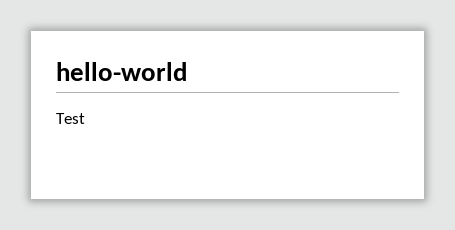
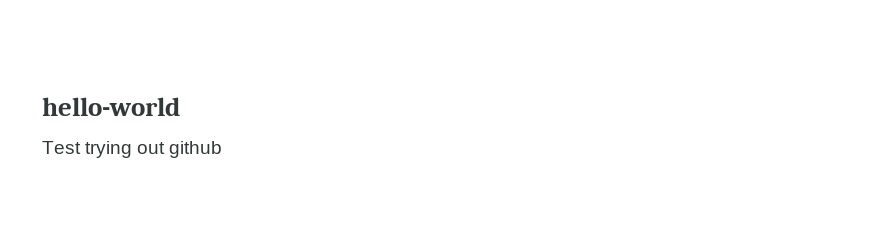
- Test
+ Test trying out github

